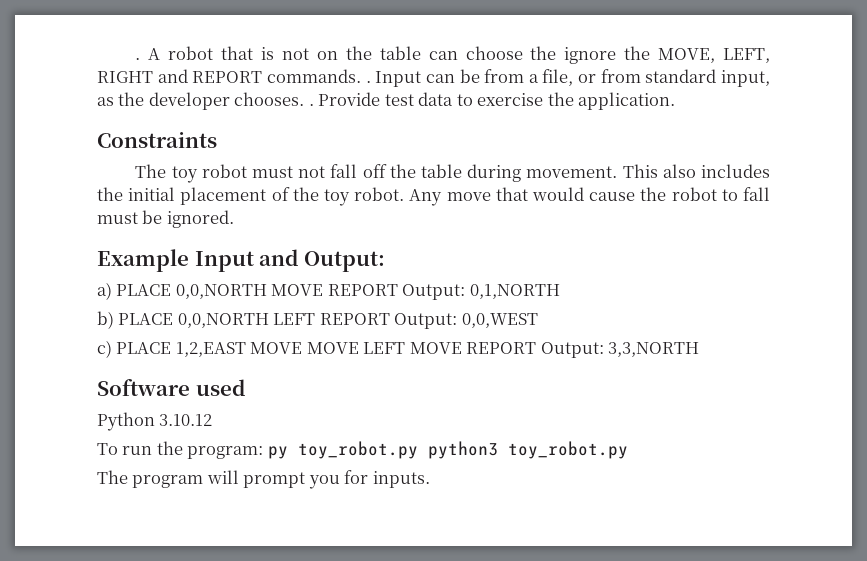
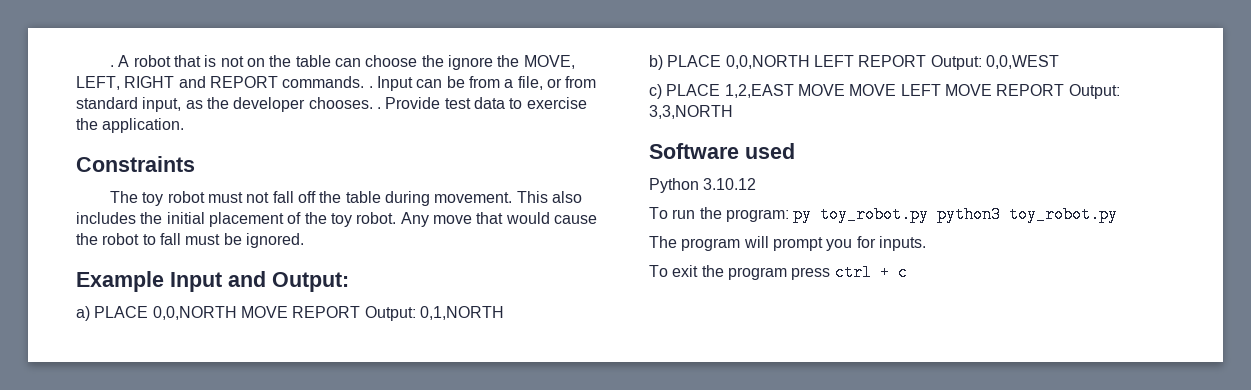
+ To exit the program press ctrl + c

